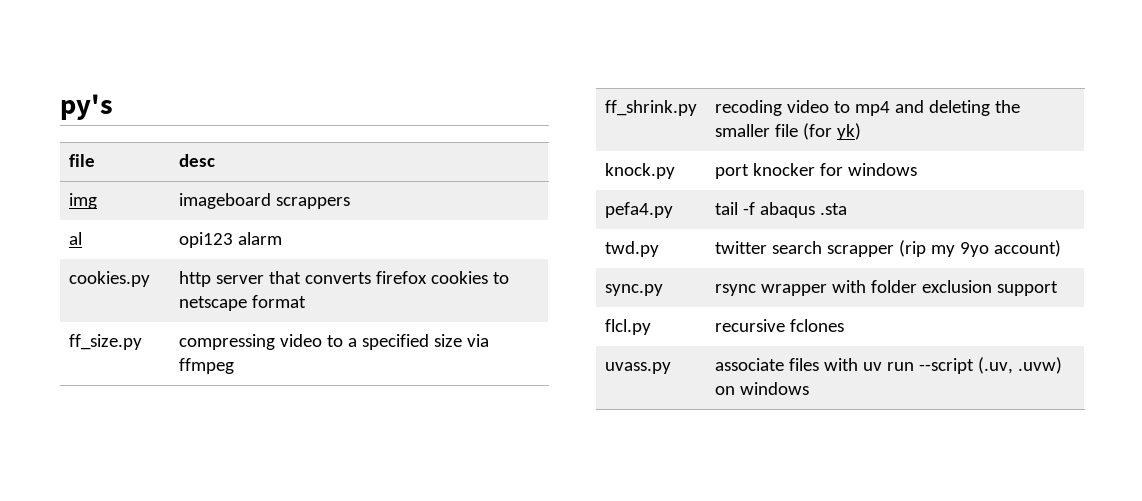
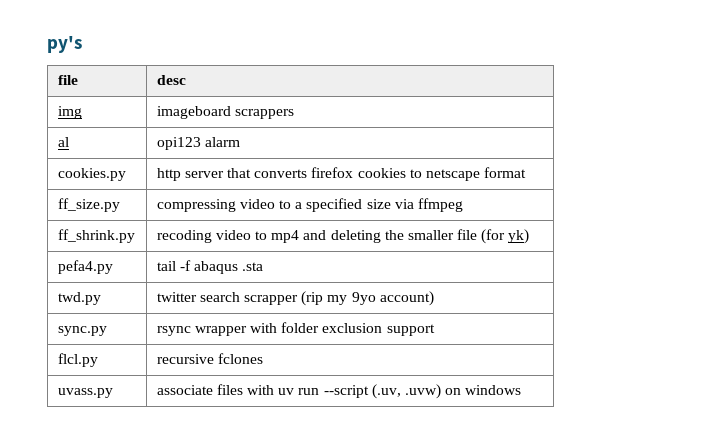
- knock.py | port knocker for windows

